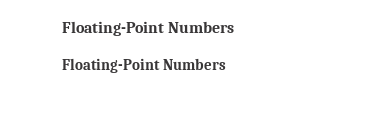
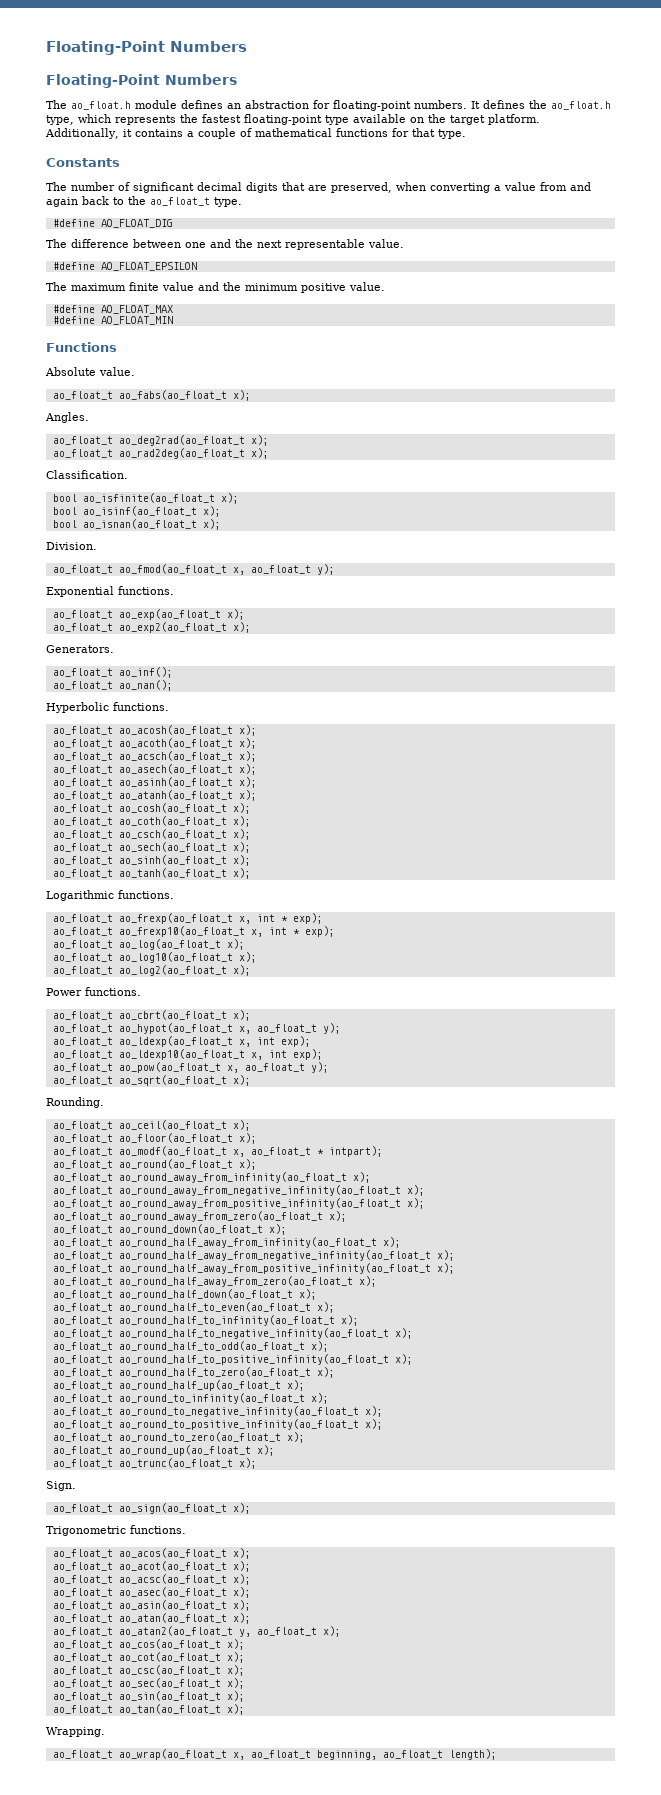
+ The ao_float.h module defines an abstraction for floating-point numbers. It defines the ao_float.h type, which represents the fastest floating-point type available on the target platform. Additionally, it contains a couple of mathematical functions for that type.
+ Constants
+ The number of significant decimal digits that are preserved, when converting a value from and again back to the ao_float_t type.
+ #define AO_FLOAT_DIG
+ The difference between one and the next representable value.
+ #define AO_FLOAT_EPSILON
+ The maximum finite value and the minimum positive value.
+ #define AO_FLOAT_MAX
+ #define AO_FLOAT_MIN
+ Functions
+ Absolute value.
+ ao_float_t ao_fabs(ao_float_t x);
+ Angles.
+ ao_float_t ao_deg2rad(ao_float_t x);
+ ao_float_t ao_rad2deg(ao_float_t x);
+ Classification.
+ bool ao_isfinite(ao_float_t x);
+ bool ao_isinf(ao_float_t x);
+ bool ao_isnan(ao_float_t x);
+ Division.
+ ao_float_t ao_fmod(ao_float_t x, ao_float_t y);
+ Exponential functions.
+ ao_float_t ao_exp(ao_float_t x);
+ ao_float_t ao_exp2(ao_float_t x);
+ Generators.
+ ao_float_t ao_inf();
+ ao_float_t ao_nan();
+ Hyperbolic functions.
+ ao_float_t ao_acosh(ao_float_t x);
+ ao_float_t ao_acoth(ao_float_t x);
+ ao_float_t ao_acsch(ao_float_t x);
+ ao_float_t ao_asech(ao_float_t x);
+ ao_float_t ao_asinh(ao_float_t x);
+ ao_float_t ao_atanh(ao_float_t x);
+ ao_float_t ao_cosh(ao_float_t x);
+ ao_float_t ao_coth(ao_float_t x);
+ ao_float_t ao_csch(ao_float_t x);
+ ao_float_t ao_sech(ao_float_t x);
+ ao_float_t ao_sinh(ao_float_t x);
+ ao_float_t ao_tanh(ao_float_t x);
+ Logarithmic functions.
+ ao_float_t ao_frexp(ao_float_t x, int * exp);
+ ao_float_t ao_frexp10(ao_float_t x, int * exp);
+ ao_float_t ao_log(ao_float_t x);
+ ao_float_t ao_log10(ao_float_t x);
+ ao_float_t ao_log2(ao_float_t x);
+ Power functions.
+ ao_float_t ao_cbrt(ao_float_t x);
+ ao_float_t ao_hypot(ao_float_t x, ao_float_t y);
+ ao_float_t ao_ldexp(ao_float_t x, int exp);
+ ao_float_t ao_ldexp10(ao_float_t x, int exp);
+ ao_float_t ao_pow(ao_float_t x, ao_float_t y);
+ ao_float_t ao_sqrt(ao_float_t x);
+ Rounding.
+ ao_float_t ao_ceil(ao_float_t x);
+ ao_float_t ao_floor(ao_float_t x);
+ ao_float_t ao_modf(ao_float_t x, ao_float_t * intpart);
+ ao_float_t ao_round(ao_float_t x);
+ ao_float_t ao_round_away_from_infinity(ao_float_t x);
+ ao_float_t ao_round_away_from_negative_infinity(ao_float_t x);
+ ao_float_t ao_round_away_from_positive_infinity(ao_float_t x);
+ ao_float_t ao_round_away_from_zero(ao_float_t x);
+ ao_float_t ao_round_down(ao_float_t x);
+ ao_float_t ao_round_half_away_from_infinity(ao_float_t x);
+ ao_float_t ao_round_half_away_from_negative_infinity(ao_float_t x);
+ ao_float_t ao_round_half_away_from_positive_infinity(ao_float_t x);
+ ao_float_t ao_round_half_away_from_zero(ao_float_t x);
+ ao_float_t ao_round_half_down(ao_float_t x);
+ ao_float_t ao_round_half_to_even(ao_float_t x);
+ ao_float_t ao_round_half_to_infinity(ao_float_t x);
+ ao_float_t ao_round_half_to_negative_infinity(ao_float_t x);
+ ao_float_t ao_round_half_to_odd(ao_float_t x);
+ ao_float_t ao_round_half_to_positive_infinity(ao_float_t x);
+ ao_float_t ao_round_half_to_zero(ao_float_t x);
+ ao_float_t ao_round_half_up(ao_float_t x);
+ ao_float_t ao_round_to_infinity(ao_float_t x);
+ ao_float_t ao_round_to_negative_infinity(ao_float_t x);
+ ao_float_t ao_round_to_positive_infinity(ao_float_t x);
+ ao_float_t ao_round_to_zero(ao_float_t x);
+ ao_float_t ao_round_up(ao_float_t x);
+ ao_float_t ao_trunc(ao_float_t x);
+ Sign.
+ ao_float_t ao_sign(ao_float_t x);
+ Trigonometric functions.
+ ao_float_t ao_acos(ao_float_t x);
+ ao_float_t ao_acot(ao_float_t x);
+ ao_float_t ao_acsc(ao_float_t x);
+ ao_float_t ao_asec(ao_float_t x);
+ ao_float_t ao_asin(ao_float_t x);
+ ao_float_t ao_atan(ao_float_t x);
+ ao_float_t ao_atan2(ao_float_t y, ao_float_t x);
+ ao_float_t ao_cos(ao_float_t x);
+ ao_float_t ao_cot(ao_float_t x);
+ ao_float_t ao_csc(ao_float_t x);
+ ao_float_t ao_sec(ao_float_t x);
+ ao_float_t ao_sin(ao_float_t x);
+ ao_float_t ao_tan(ao_float_t x);
+ Wrapping.
+ ao_float_t ao_wrap(ao_float_t x, ao_float_t beginning, ao_float_t length);

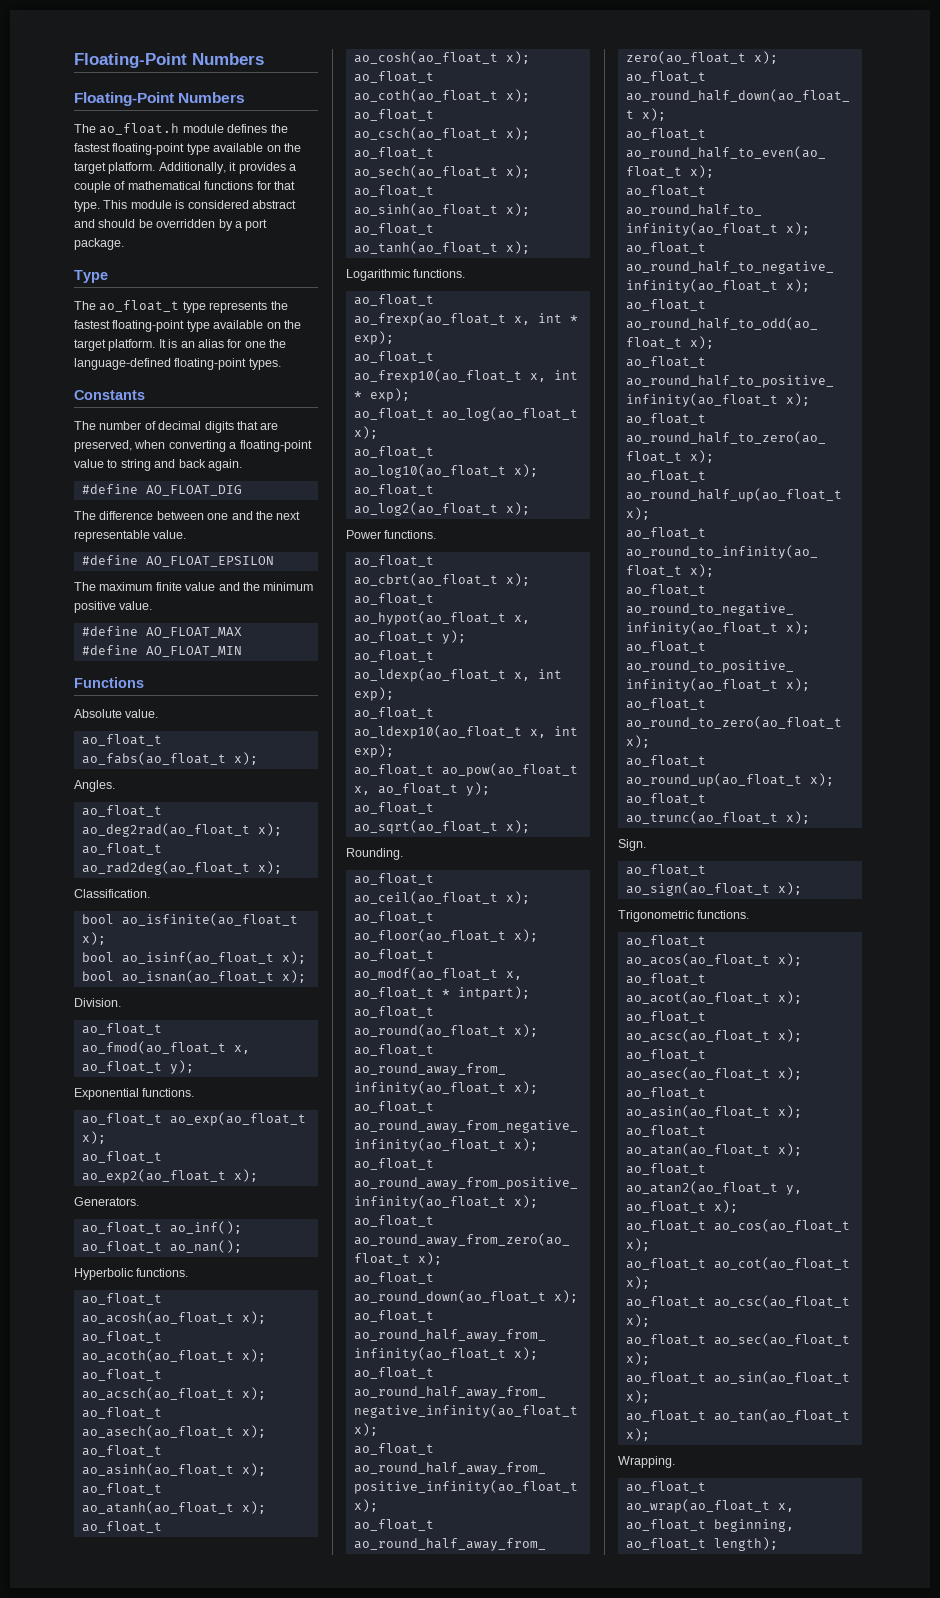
- The ao_float.h module defines an abstraction for floating-point numbers. It defines the ao_float.h type, which represents the fastest floating-point type available on the target platform.
+ The ao_float.h module defines the fastest floating-point type available on the target platform.
- Additionally, it contains a couple of mathematical functions for that type.
+ Additionally, it provides a couple of mathematical functions for that type. This module is considered abstract and should be overridden by a port package.
+ Type
+ The ao_float_t type represents the fastest floating-point type available on the target platform. It is an alias for one the language-defined floating-point types.
- The number of significant decimal digits that are preserved, when converting a value from and again back to the ao_float_t type.
+ The number of decimal digits that are preserved, when converting a floating-point value to string and back again.

